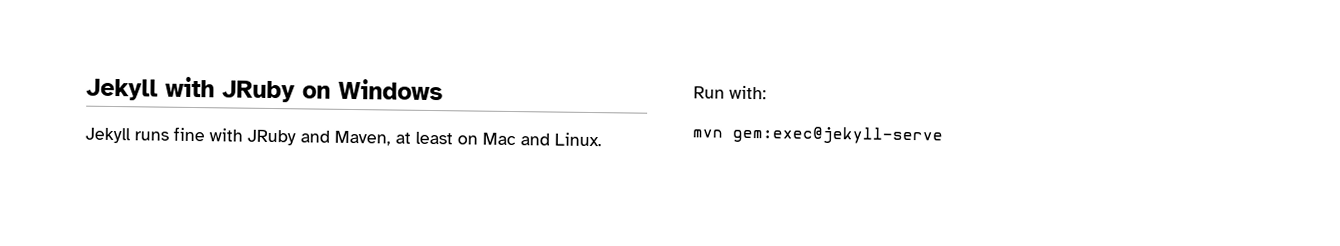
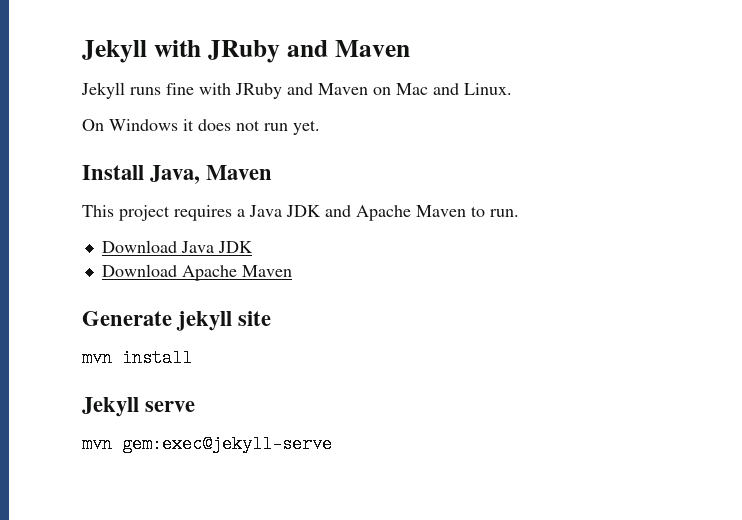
- Jekyll with JRuby on Windows
+ Jekyll with JRuby and Maven
- Jekyll runs fine with JRuby and Maven, at least on Mac and Linux.
+ Jekyll runs fine with JRuby and Maven on Mac and Linux.
- Run with:
+ On Windows it does not run yet.
+ Install Java, Maven
+ This project requires a Java JDK and Apache Maven to run.
+ Download Java JDK
+ Download Apache Maven
+ Generate jekyll site
+ mvn install
+ Jekyll serve

